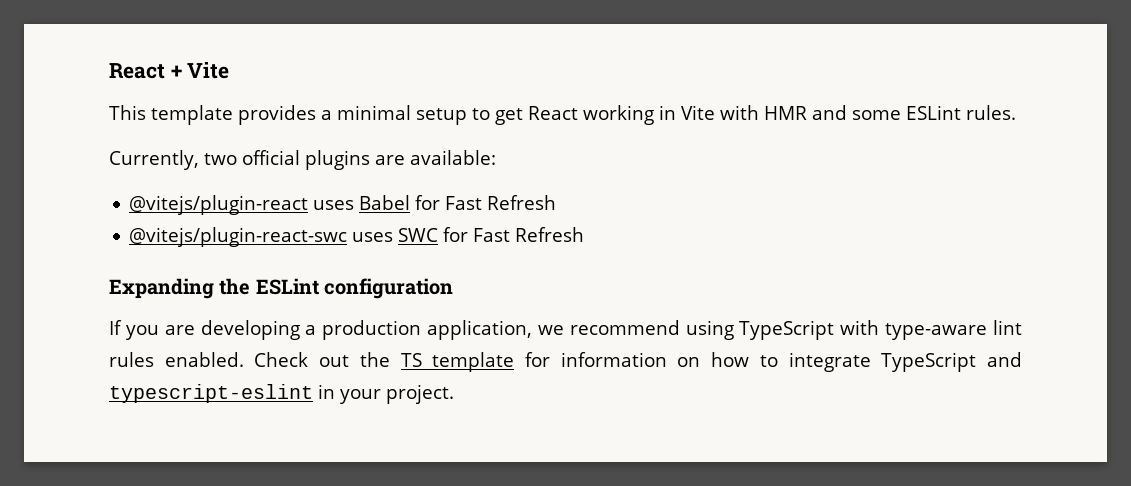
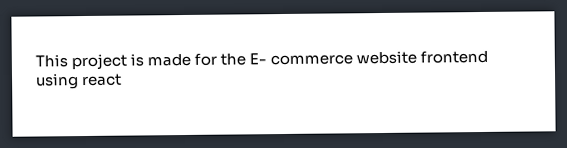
- React + Vite
- This template provides a minimal setup to get React working in Vite with HMR and some ESLint rules.
- Currently, two official plugins are available:
- @vitejs/plugin-react uses Babel for Fast Refresh
- @vitejs/plugin-react-swc uses SWC for Fast Refresh
- Expanding the ESLint configuration
- If you are developing a production application, we recommend using TypeScript with type-aware lint rules enabled. Check out the TS template for information on how to integrate TypeScript and typescript-eslint in your project.
+ This project is made for the E- commerce website frontend using react

